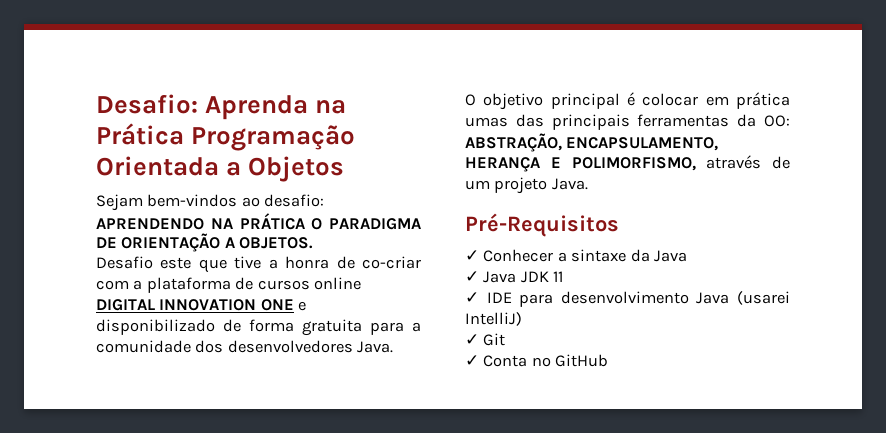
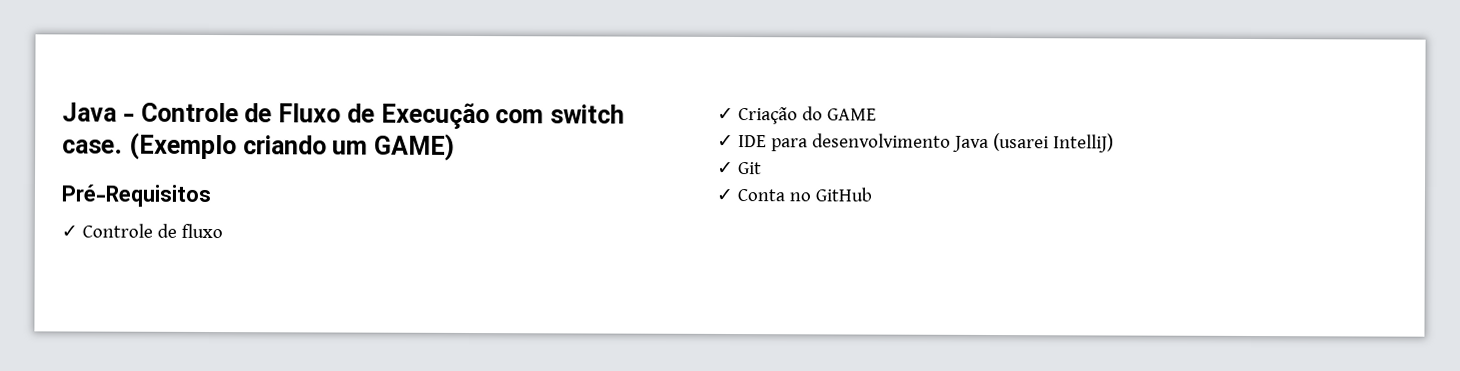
- Desafio: Aprenda na Prática Programação Orientada a Objetos
- Sejam bem-vindos ao desafio: APRENDENDO NA PRÁTICA O PARADIGMA DE ORIENTAÇÃO A OBJETOS.
- Desafio este que tive a honra de co-criar com a plataforma de cursos online DIGITAL INNOVATION ONE e disponibilizado de forma gratuita para a comunidade dos desenvolvedores Java.
- O objetivo principal é colocar em prática umas das principais ferramentas da OO: ABSTRAÇÃO, ENCAPSULAMENTO, HERANÇA E POLIMORFISMO, através de um projeto Java.
+ Java - Controle de Fluxo de Execução com switch case. (Exemplo criando um GAME)
  Pré-Requisitos
- ✓ Conhecer a sintaxe da Java
- ✓ Java JDK 11
+ ✓ Controle de fluxo
+ ✓ Criação do GAME

